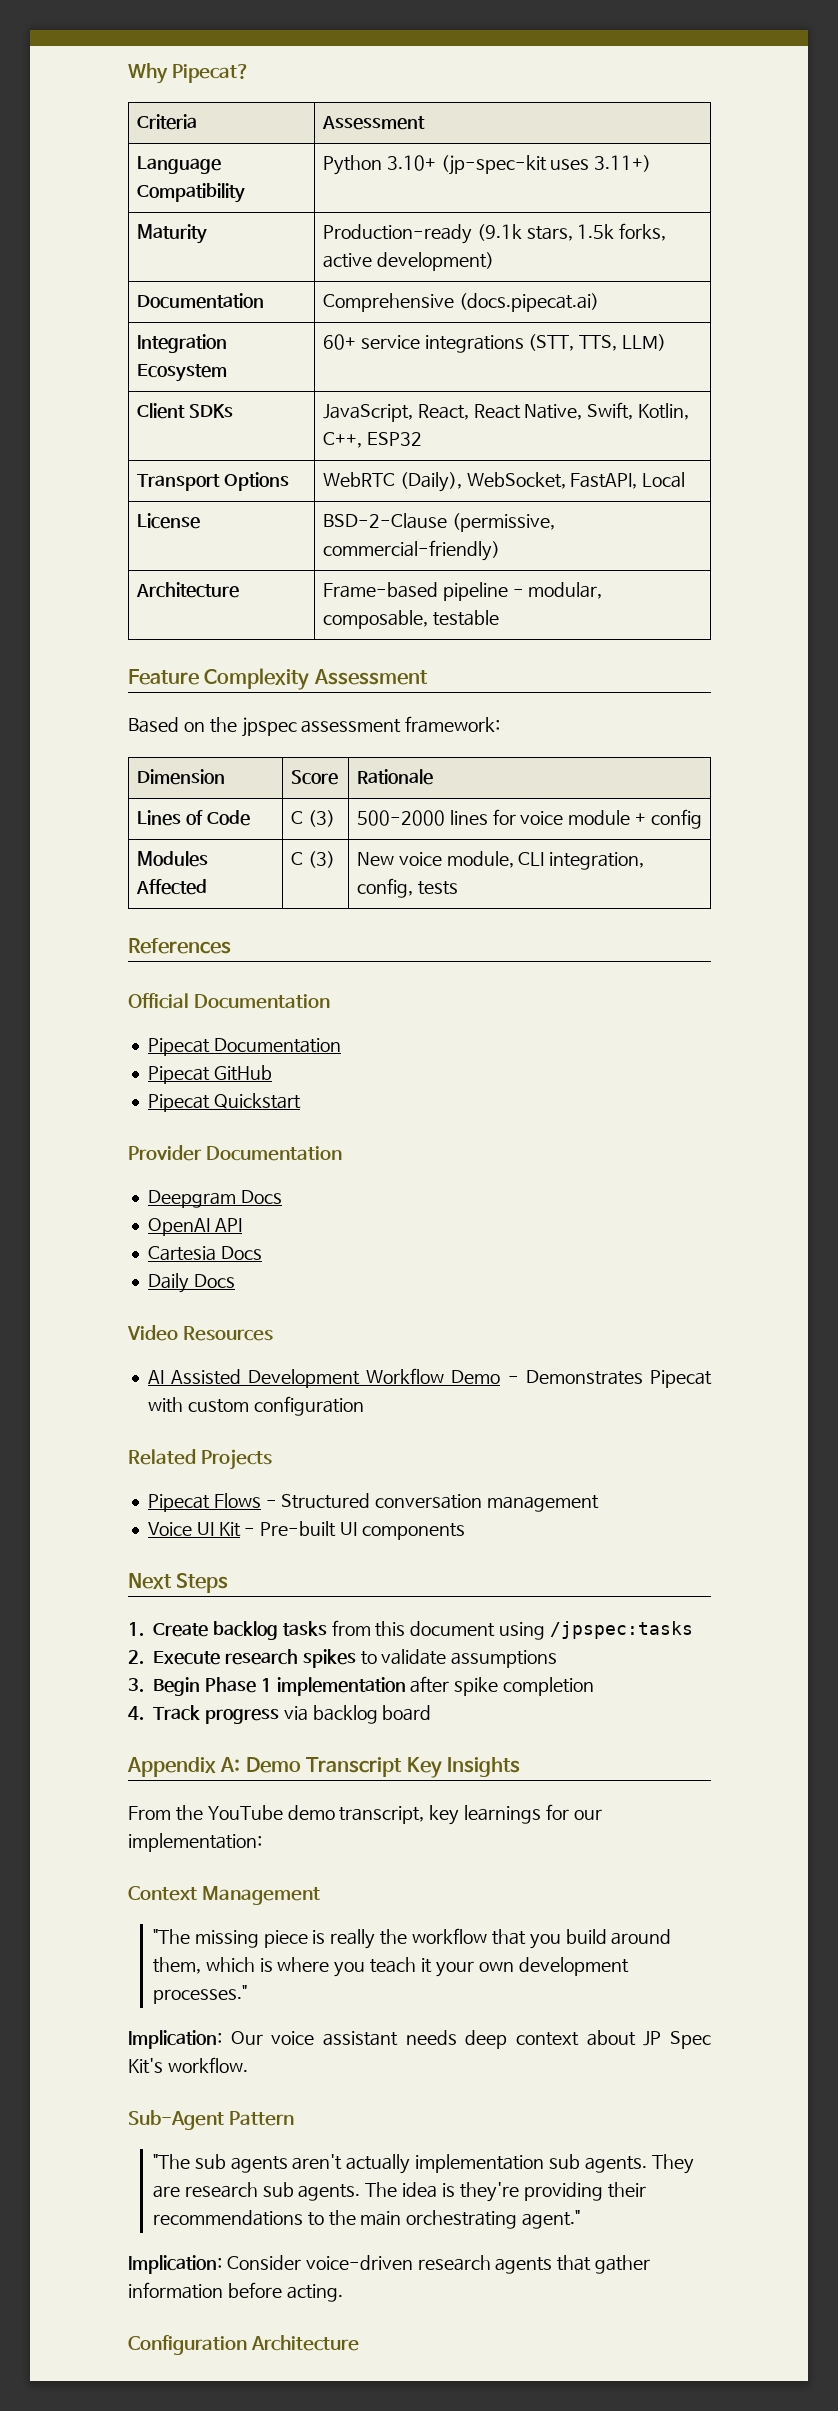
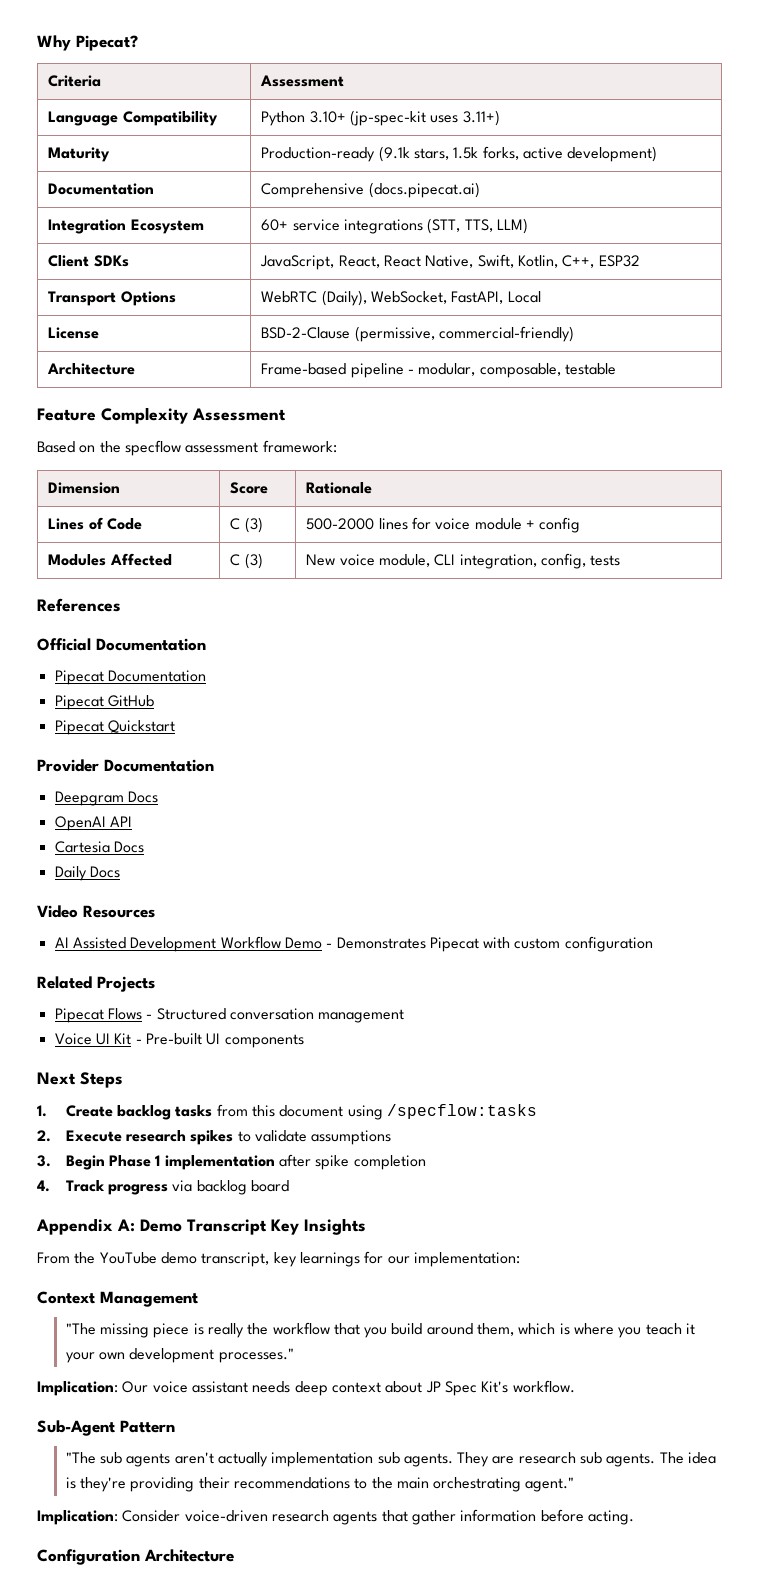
- Based on the jpspec assessment framework:
+ Based on the specflow assessment framework:
- 1. Create backlog tasks from this document using /jpspec:tasks
+ 1. Create backlog tasks from this document using /specflow:tasks

